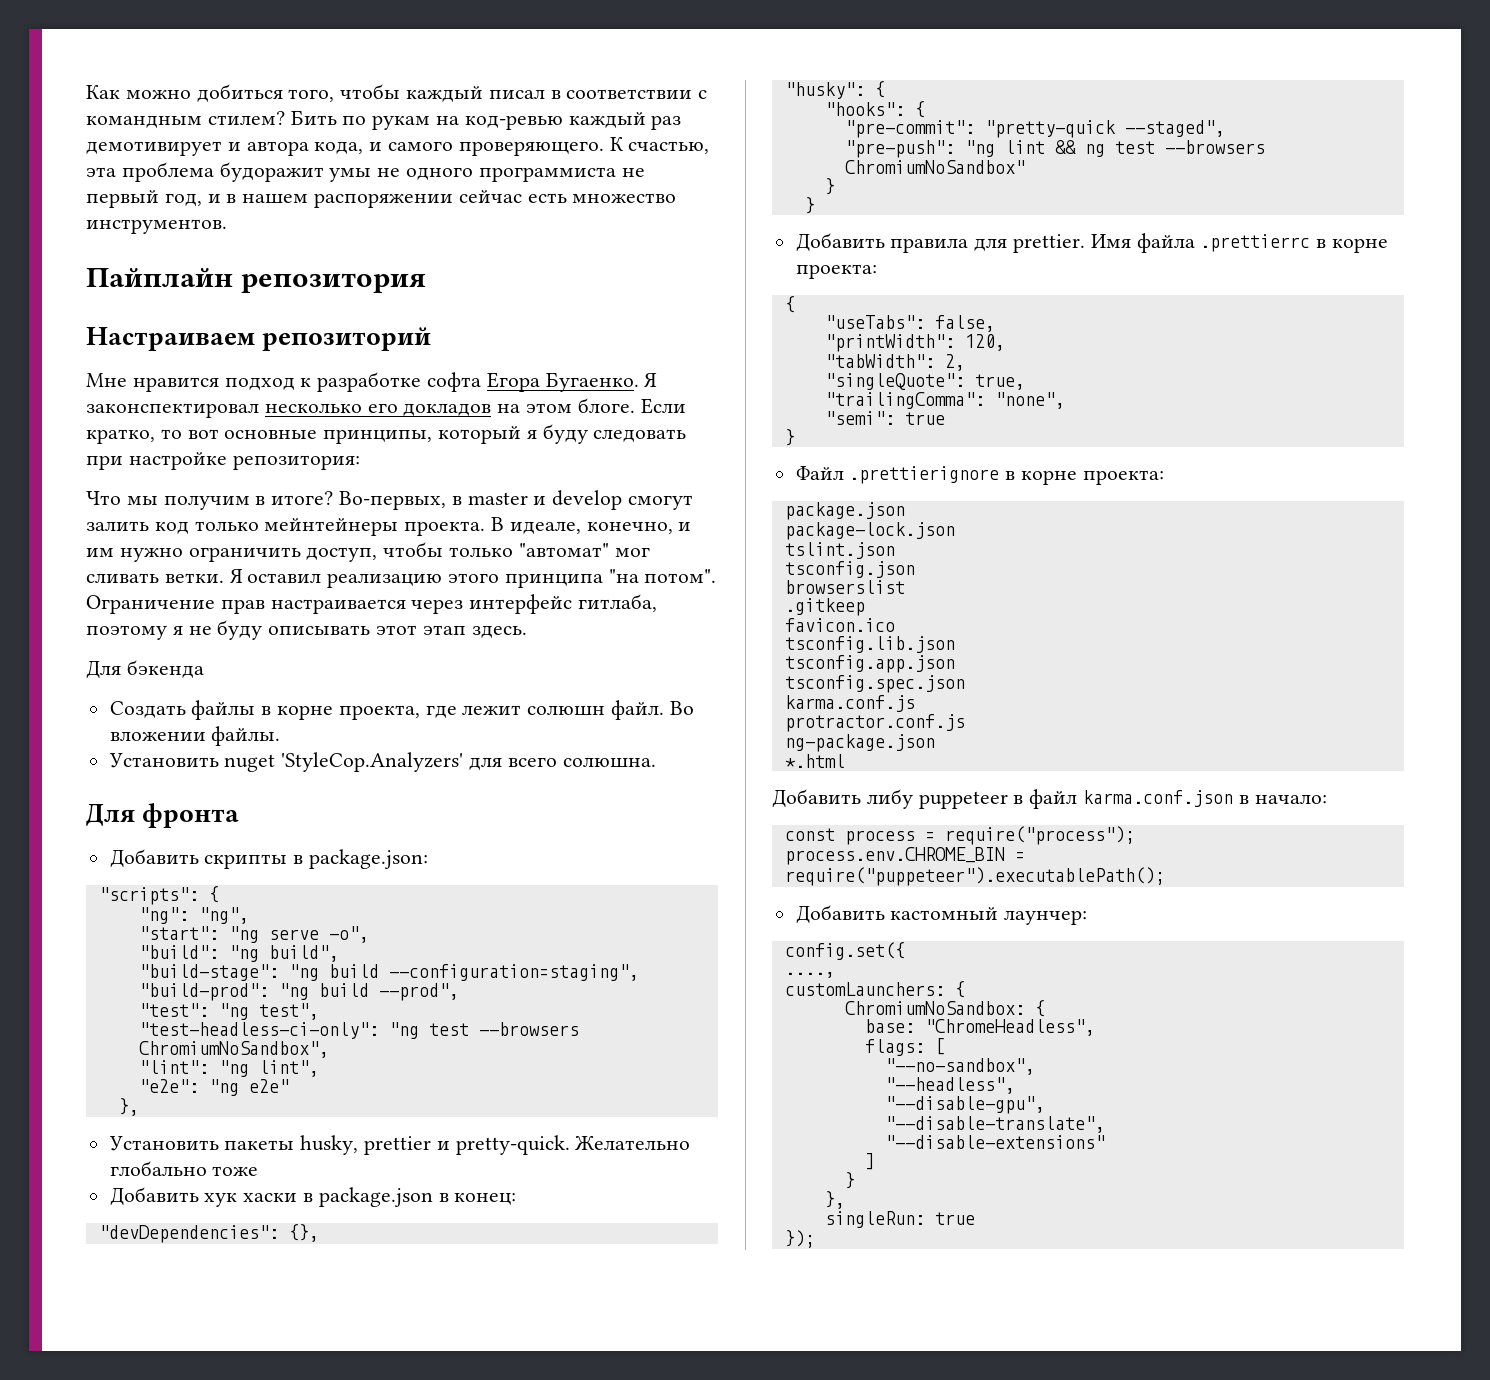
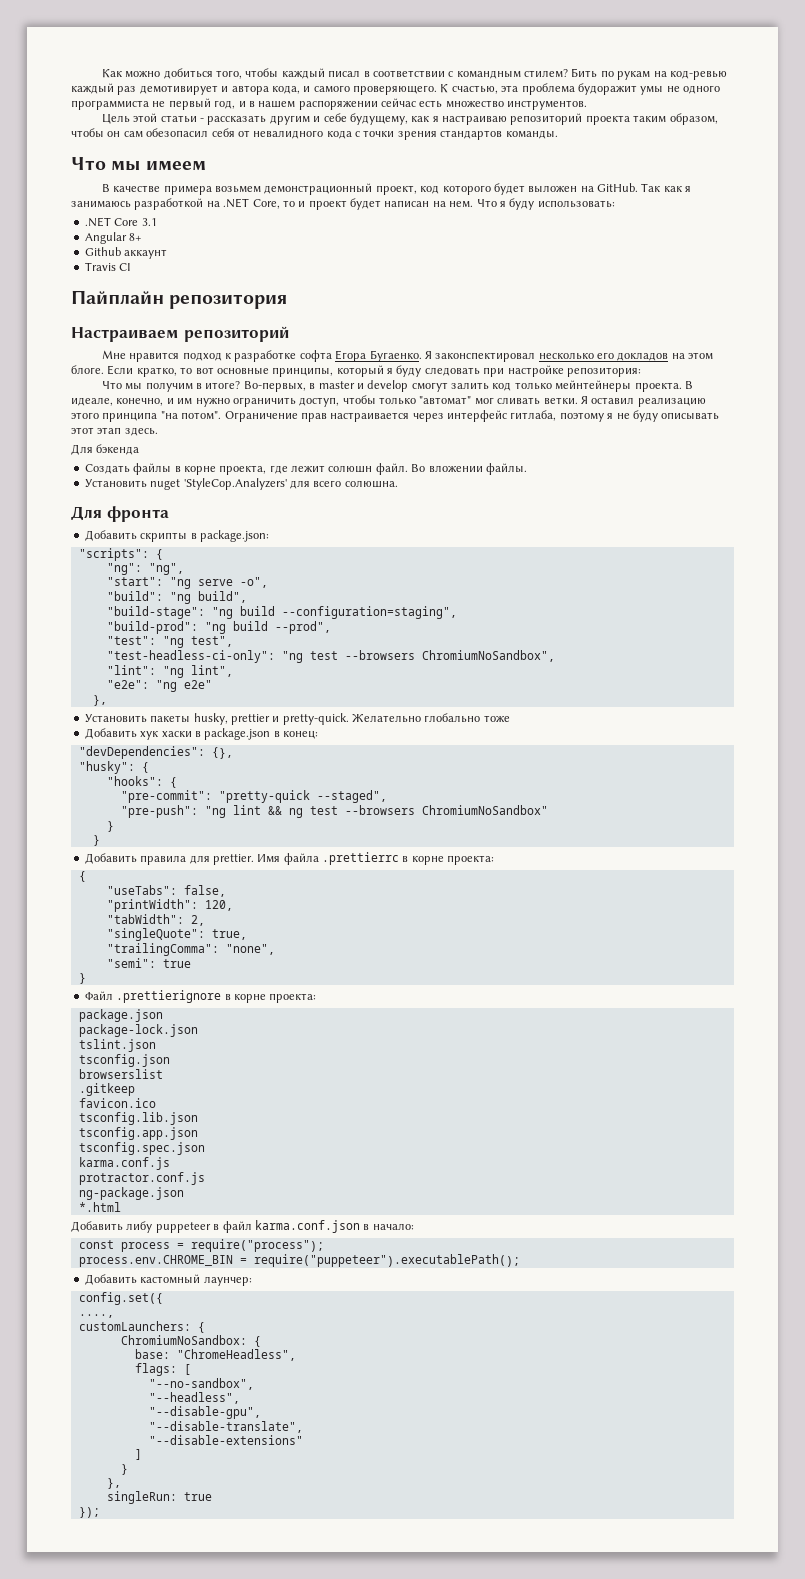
+ Цель этой статьи - рассказать другим и себе будущему, как я настраиваю репозиторий проекта таким образом, чтобы он сам обезопасил себя от невалидного кода с точки зрения стандартов команды.
+ Что мы имеем
+ В качестве примера возьмем демонстрационный проект, код которого будет выложен на GitHub. Так как я занимаюсь разработкой на .NET Core, то и проект будет написан на нем. Что я буду использовать:
+ .NET Core 3.1
+ Angular 8+
+ Github аккаунт
+ Travis CI

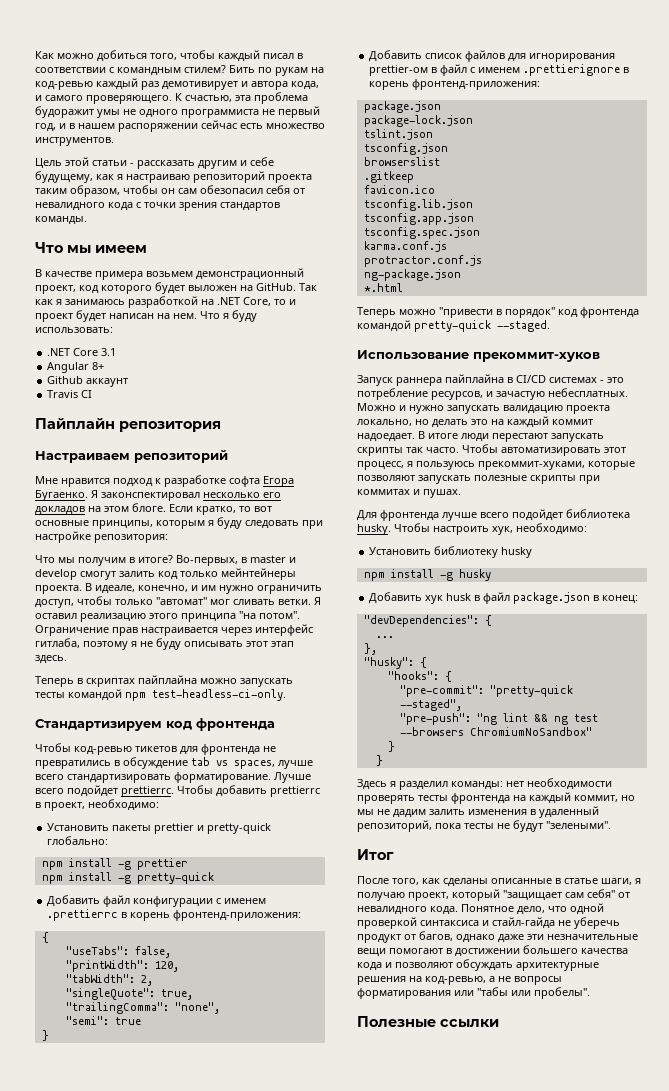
- Если кратко, то вот основные принципы, который я буду следовать при настройке репозитория:
+ Если кратко, то вот основные принципы, которым я буду следовать при настройке репозитория:
- Для бэкенда
- Создать файлы в корне проекта, где лежит солюшн файл. Во вложении файлы.
- Установить nuget 'StyleCop.Analyzers' для всего солюшна.
- Для фронта
- Добавить скрипты в package.json:
- "scripts": {
- "ng": "ng",
- "start": "ng serve -o",
- "build": "ng build",
- "build-stage": "ng build --configuration=staging",
- "build-prod": "ng build --prod",
- "test": "ng test",
- "test-headless-ci-only": "ng test --browsers ChromiumNoSandbox",
- "lint": "ng lint",
- "e2e": "ng e2e"
- },
+ Теперь в скриптах пайплайна можно запускать тесты командой npm test-headless-ci-only.
+ Стандартизируем код фронтенда
+ Чтобы код-ревью тикетов для фронтенда не превратились в обсуждение tab vs spaces, лучше всего стандартизировать форматирование. Лучше всего подойдет prettierrc. Чтобы добавить prettierrc в проект, необходимо:
- Установить пакеты husky, prettier и pretty-quick. Желательно глобально тоже
- Добавить хук хаски в package.json в конец:
- "devDependencies": {},
- "husky": {
- "hooks": {
- "pre-commit": "pretty-quick --staged",
- "pre-push": "ng lint && ng test --browsers ChromiumNoSandbox"
- }
- }
- Добавить правила для prettier. Имя файла .prettierrc в корне проекта:
+ Установить пакеты prettier и pretty-quick глобально:
+ npm install -g prettier
+ npm install -g pretty-quick
+ Добавить файл конфигурации с именем .prettierrc в корень фронтенд-приложения:
- Файл .prettierignore в корне проекта:
+ Добавить список файлов для игнорирования prettier-ом в файл с именем .prettierignore в корень фронтенд-приложения:
- Добавить либу puppeteer в файл karma.conf.json в начало:
- const process = require("process");
- process.env.CHROME_BIN = require("puppeteer").executablePath();
- Добавить кастомный лаунчер:
- config.set({
- ....,
- customLaunchers: {
- ChromiumNoSandbox: {
- base: "ChromeHeadless",
- flags: [
- "--no-sandbox",
- "--headless",
- "--disable-gpu",
- "--disable-translate",
- "--disable-extensions"
- ]
+ Теперь можно "привести в порядок" код фронтенда командой pretty-quick --staged.
+ Использование прекоммит-хуков
+ Запуск раннера пайплайна в CI/CD системах - это потребление ресурсов, и зачастую небесплатных. Можно и нужно запускать валидацию проекта локально, но делать это на каждый коммит надоедает. В итоге люди перестают запускать скрипты так часто. Чтобы автоматизировать этот процесс, я пользуюсь прекоммит-хуками, которые позволяют запускать полезные скрипты при коммитах и пушах.
+ Для фронтенда лучше всего подойдет библиотека husky. Чтобы настроить хук, необходимо:
+ Установить библиотеку husky
+ npm install -g husky
+ Добавить хук husk в файл package.json в конец:
+ "devDependencies": {
+ ...
+ },
+ "husky": {
+ "hooks": {
+ "pre-commit": "pretty-quick --staged",
+ "pre-push": "ng lint && ng test --browsers ChromiumNoSandbox"
  }
- },
- singleRun: true
- });
+ }
+ Здесь я разделил команды: нет необходимости проверять тесты фронтенда на каждый коммит, но мы не дадим залить изменения в удаленный репозиторий, пока тесты не будут "зелеными".
+ Итог
+ После того, как сделаны описанные в статье шаги, я получаю проект, который "защищает сам себя" от невалидного кода. Понятное дело, что одной проверкой синтаксиса и стайл-гайда не уберечь продукт от багов, однако даже эти незначительные вещи помогают в достижении большего качества кода и позволяют обсуждать архитектурные решения на код-ревью, а не вопросы форматирования или "табы или пробелы".
+ Полезные ссылки

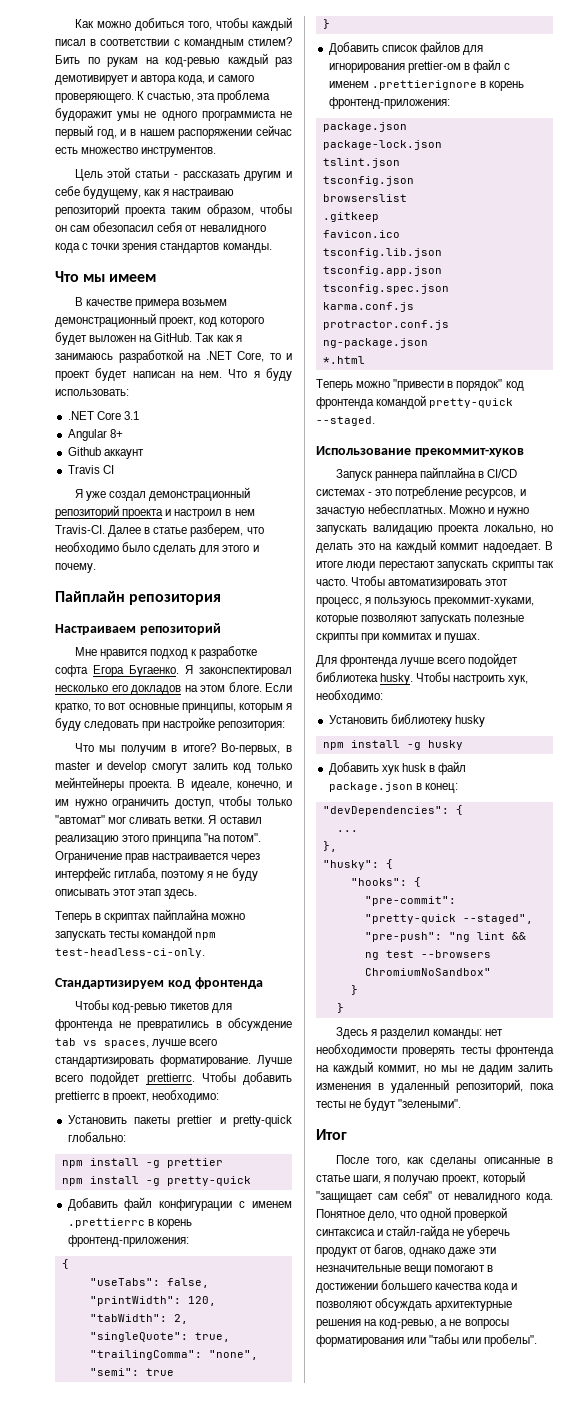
+ Я уже создал демонстрационный репозиторий проекта и настроил в нем Travis-CI. Далее в статье разберем, что необходимо было сделать для этого и почему.
- Полезные ссылки

